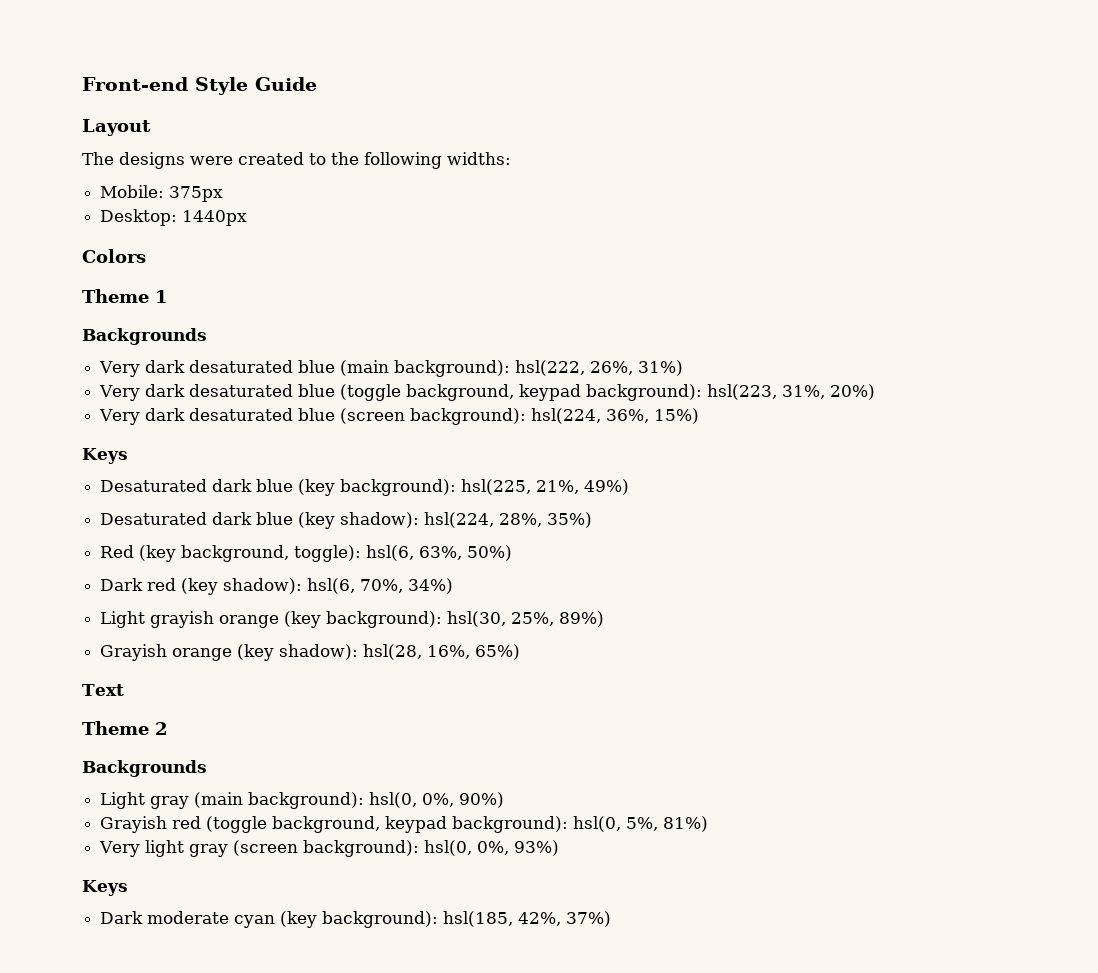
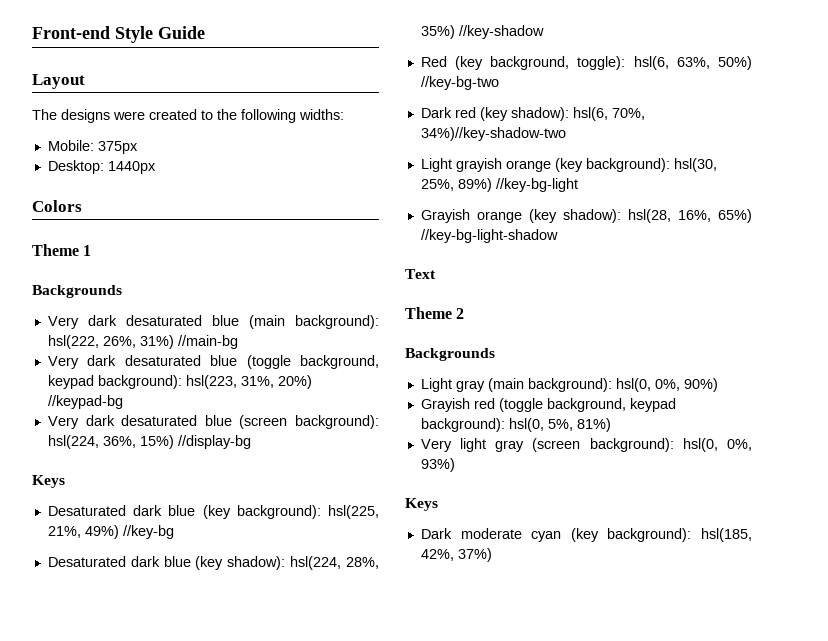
- Very dark desaturated blue (main background): hsl(222, 26%, 31%)
+ Very dark desaturated blue (main background): hsl(222, 26%, 31%) //main-bg
- Very dark desaturated blue (toggle background, keypad background): hsl(223, 31%, 20%)
+ Very dark desaturated blue (toggle background, keypad background): hsl(223, 31%, 20%) //keypad-bg
- Very dark desaturated blue (screen background): hsl(224, 36%, 15%)
+ Very dark desaturated blue (screen background): hsl(224, 36%, 15%) //display-bg
- Desaturated dark blue (key background): hsl(225, 21%, 49%)
+ Desaturated dark blue (key background): hsl(225, 21%, 49%) //key-bg
- Desaturated dark blue (key shadow): hsl(224, 28%, 35%)
+ Desaturated dark blue (key shadow): hsl(224, 28%, 35%) //key-shadow
- Red (key background, toggle): hsl(6, 63%, 50%)
+ Red (key background, toggle): hsl(6, 63%, 50%) //key-bg-two
- Dark red (key shadow): hsl(6, 70%, 34%)
+ Dark red (key shadow): hsl(6, 70%, 34%)//key-shadow-two
- Light grayish orange (key background): hsl(30, 25%, 89%)
+ Light grayish orange (key background): hsl(30, 25%, 89%) //key-bg-light
- Grayish orange (key shadow): hsl(28, 16%, 65%)
+ Grayish orange (key shadow): hsl(28, 16%, 65%) //key-bg-light-shadow

